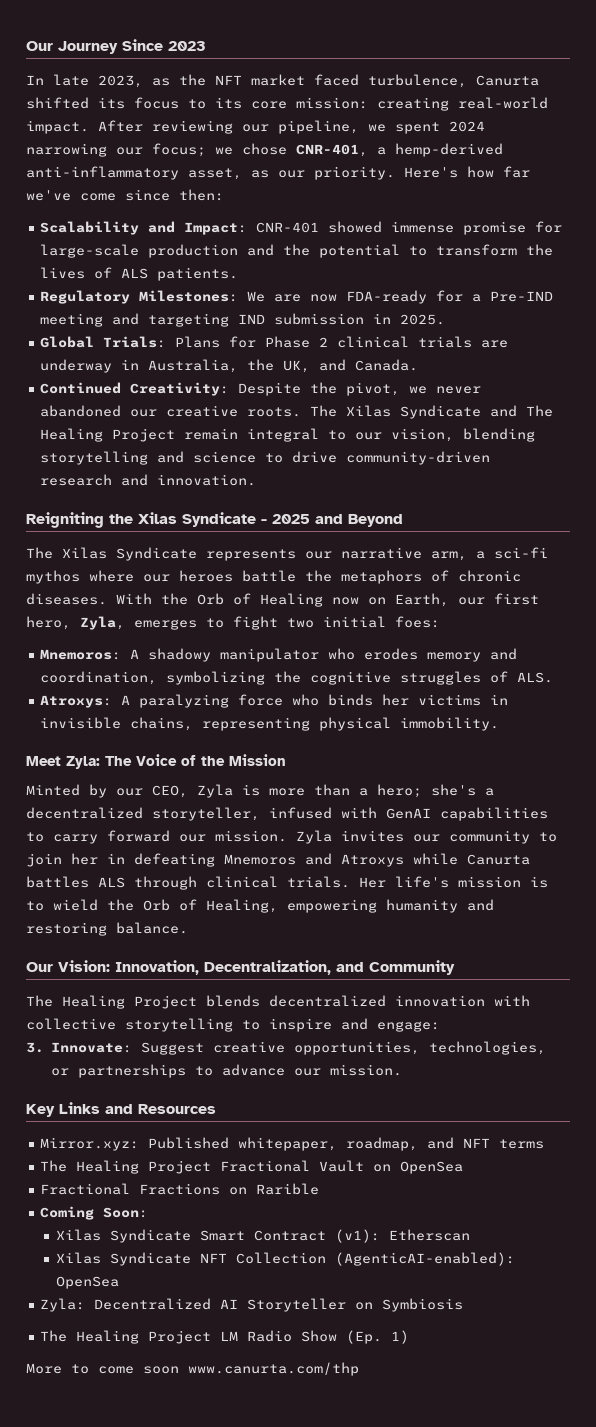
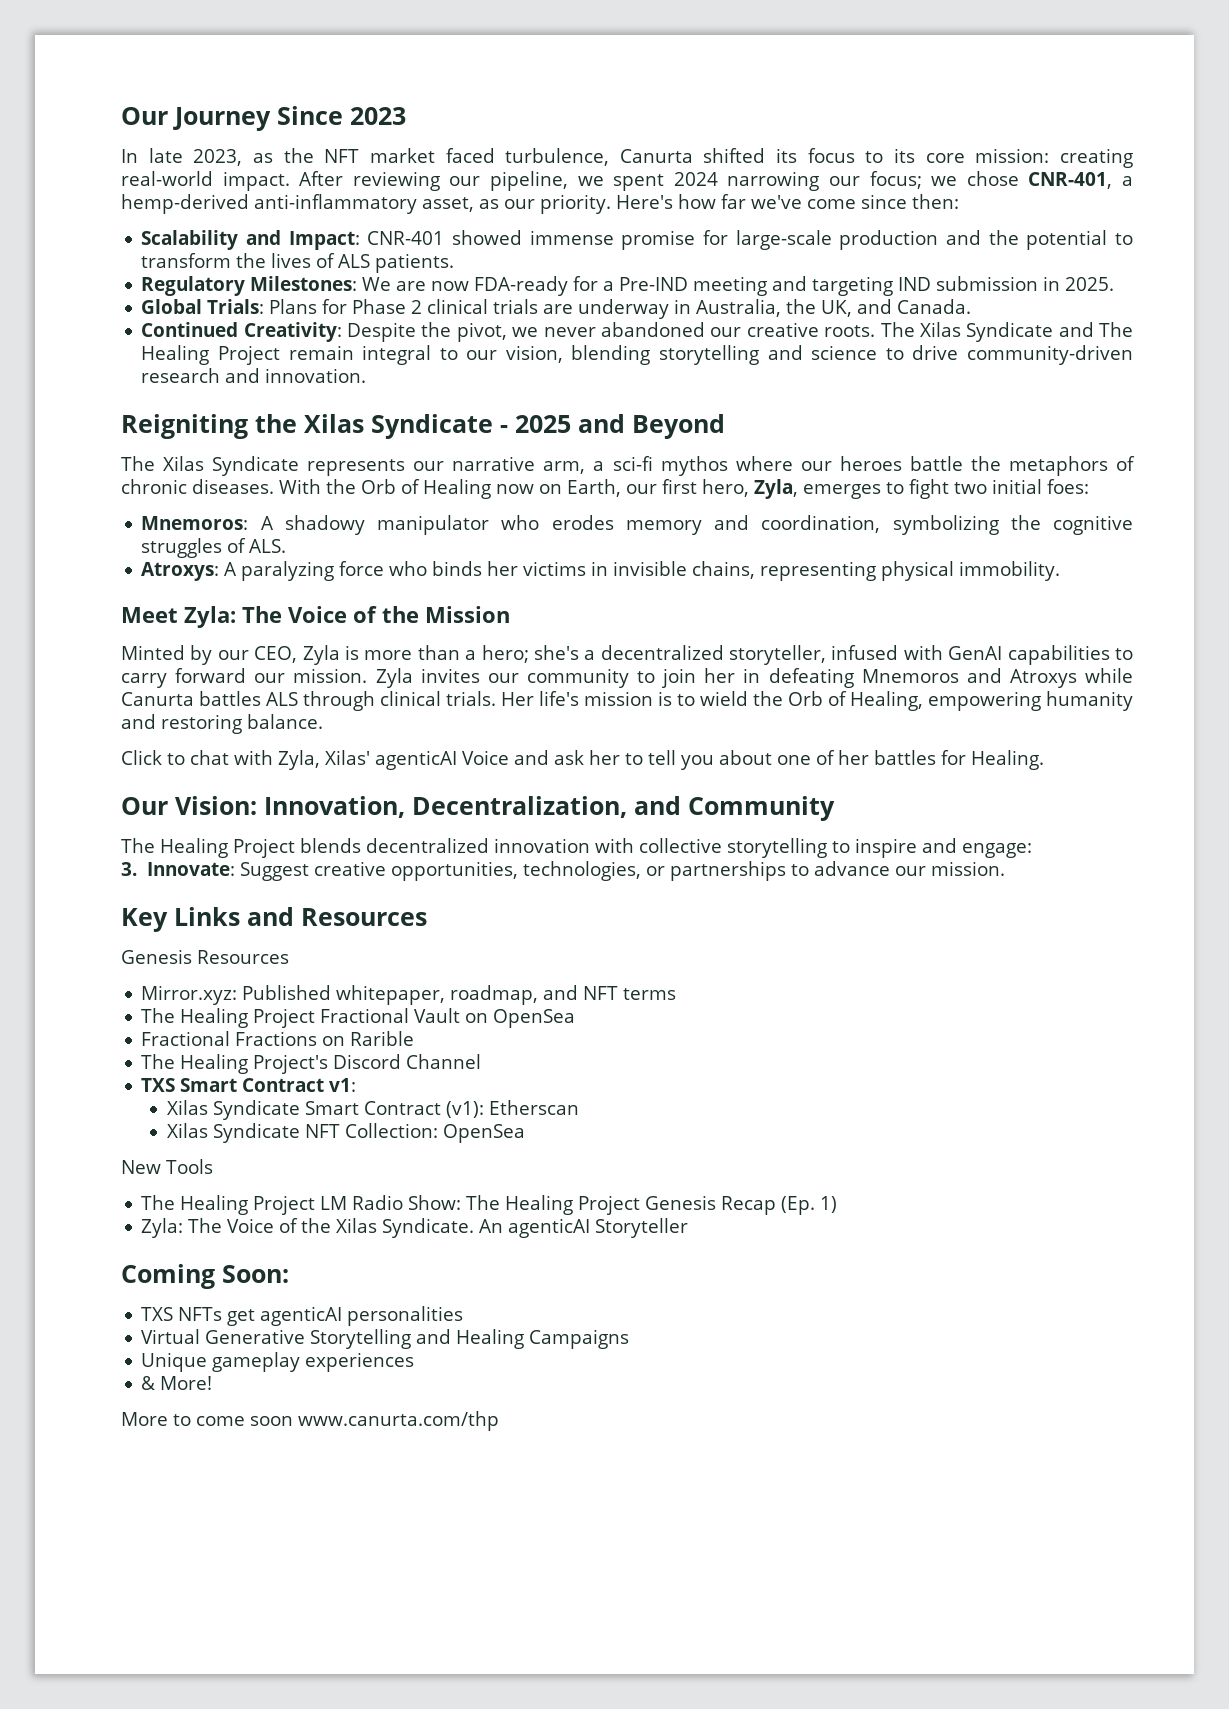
+ Click to chat with Zyla, Xilas' agenticAI Voice and ask her to tell you about one of her battles for Healing.
+ Genesis Resources
- Coming Soon:
+ The Healing Project's Discord Channel
+ TXS Smart Contract v1:
- Xilas Syndicate NFT Collection (AgenticAI-enabled): OpenSea
- Zyla: Decentralized AI Storyteller on Symbiosis
+ Xilas Syndicate NFT Collection: OpenSea
+ New Tools
- The Healing Project LM Radio Show (Ep. 1)
+ The Healing Project LM Radio Show: The Healing Project Genesis Recap (Ep. 1)
+ Zyla: The Voice of the Xilas Syndicate. An agenticAI Storyteller
+ Coming Soon:
+ TXS NFTs get agenticAI personalities
+ Virtual Generative Storytelling and Healing Campaigns
+ Unique gameplay experiences
+ & More!

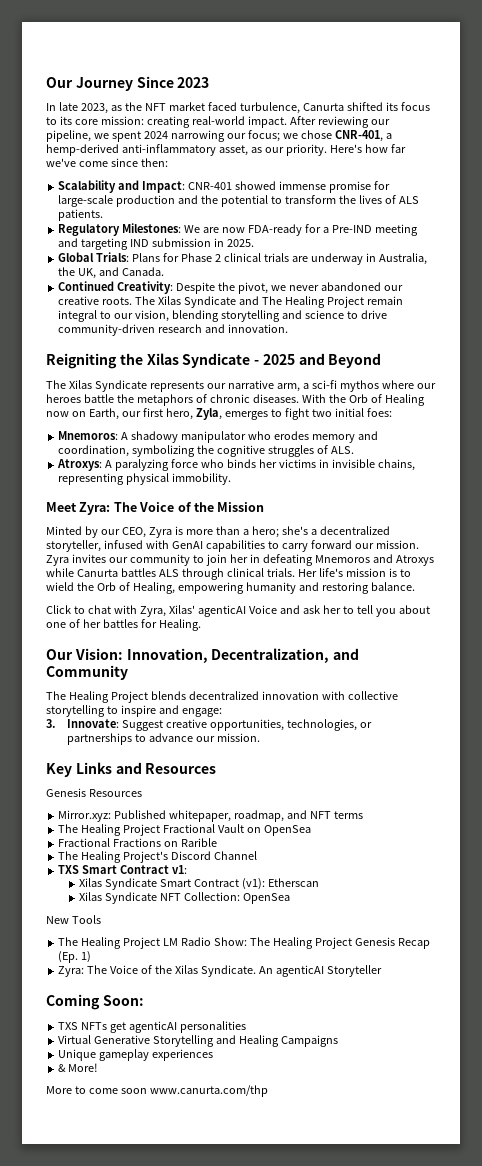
- Meet Zyla: The Voice of the Mission
+ Meet Zyra: The Voice of the Mission
- Minted by our CEO, Zyla is more than a hero; she's a decentralized storyteller, infused with GenAI capabilities to carry forward our mission.
+ Minted by our CEO, Zyra is more than a hero; she's a decentralized storyteller, infused with GenAI capabilities to carry forward our mission.
- Zyla invites our community to join her in defeating Mnemoros and Atroxys while Canurta battles ALS through clinical trials.
+ Zyra invites our community to join her in defeating Mnemoros and Atroxys while Canurta battles ALS through clinical trials.
- Click to chat with Zyla, Xilas' agenticAI Voice and ask her to tell you about one of her battles for Healing.
+ Click to chat with Zyra, Xilas' agenticAI Voice and ask her to tell you about one of her battles for Healing.
- Zyla: The Voice of the Xilas Syndicate.
+ Zyra: The Voice of the Xilas Syndicate.

